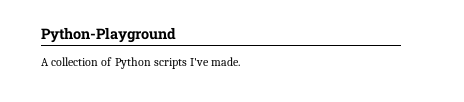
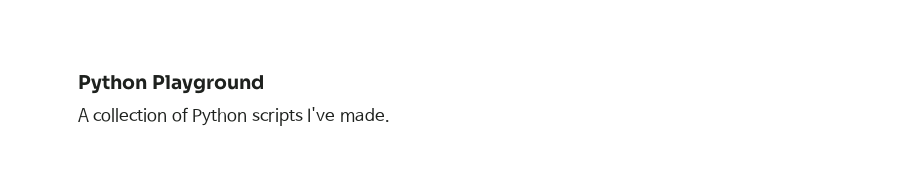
- Python-Playground
+ Python Playground

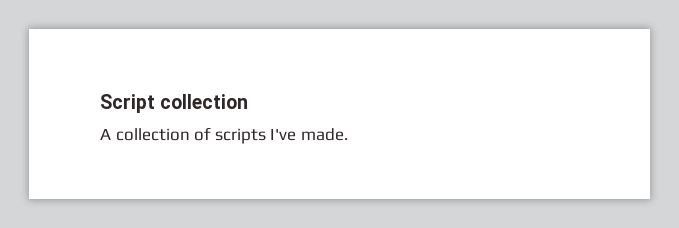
- Python Playground
+ Script collection
- A collection of Python scripts I've made.
+ A collection of scripts I've made.

